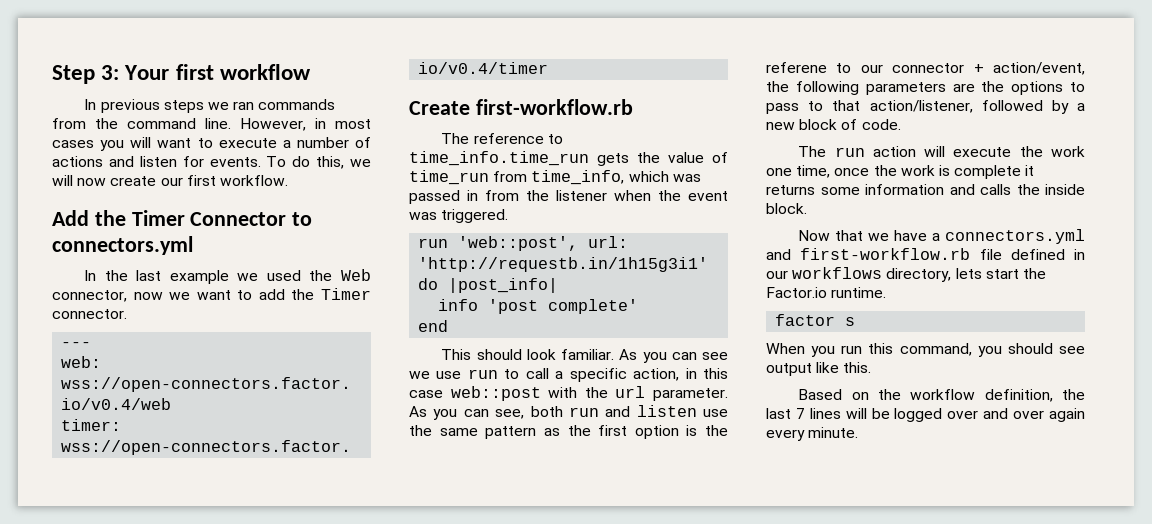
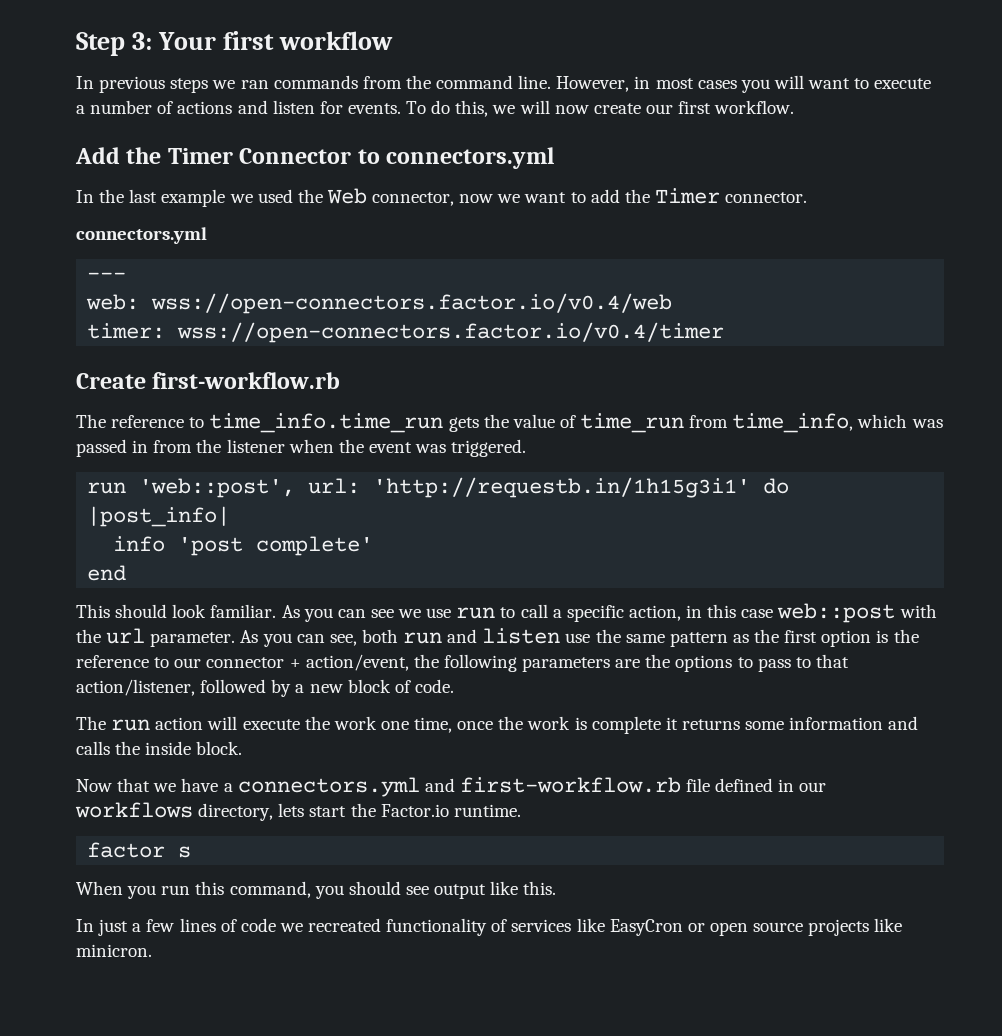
  In the last example we used the Web connector, now we want to add the Timer connector.
+ connectors.yml
- As you can see, both run and listen use the same pattern as the first option is the referene to our connector + action/event, the following parameters are the options to pass to that action/listener, followed by a new block of code.
+ As you can see, both run and listen use the same pattern as the first option is the reference to our connector + action/event, the following parameters are the options to pass to that action/listener, followed by a new block of code.
- Based on the workflow definition, the last 7 lines will be logged over and over again every minute.
+ In just a few lines of code we recreated functionality of services like EasyCron or open source projects like minicron.

